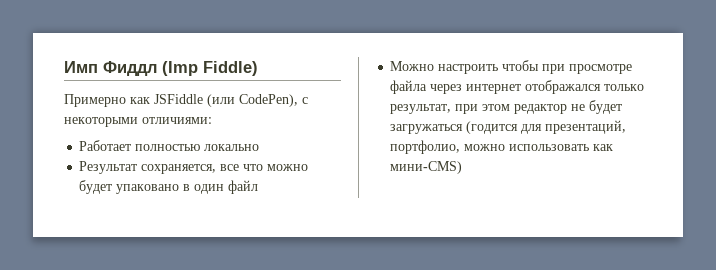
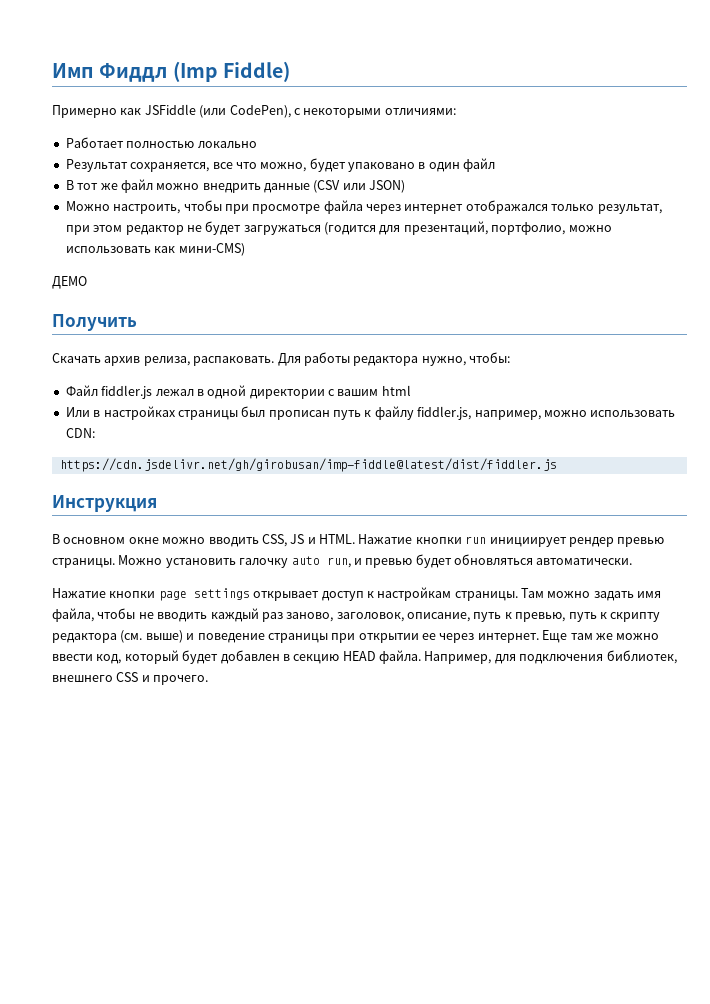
- Результат сохраняется, все что можно будет упаковано в один файл
+ Результат сохраняется, все что можно, будет упаковано в один файл
- Можно настроить чтобы при просмотре файла через интернет отображался только результат, при этом редактор не будет загружаться (годится для презентаций, портфолио, можно использовать как мини-CMS)
+ В тот же файл можно внедрить данные (CSV или JSON)
+ Можно настроить, чтобы при просмотре файла через интернет отображался только результат, при этом редактор не будет загружаться (годится для презентаций, портфолио, можно использовать как мини-CMS)
+ ДЕМО
+ Получить
+ Скачать архив релиза, распаковать. Для работы редактора нужно, чтобы:
+ Файл fiddler.js лежал в одной директории с вашим html
+ Или в настройках страницы был прописан путь к файлу fiddler.js, например, можно использовать CDN:
+ https://cdn.jsdelivr.net/gh/girobusan/imp-fiddle@latest/dist/fiddler.js
+ Инструкция
+ В основном окне можно вводить CSS, JS и HTML. Нажатие кнопки run инициирует рендер превью страницы. Можно установить галочку auto run, и превью будет обновляться автоматически.
+ Нажатие кнопки page settings открывает доступ к настройкам страницы. Там можно задать имя файла, чтобы не вводить каждый раз заново, заголовок, описание, путь к превью, путь к скрипту редактора (см. выше) и поведение страницы при открытии ее через интернет. Еще там же можно ввести код, который будет добавлен в секцию HEAD файла. Например, для подключения библиотек, внешнего CSS и прочего.

